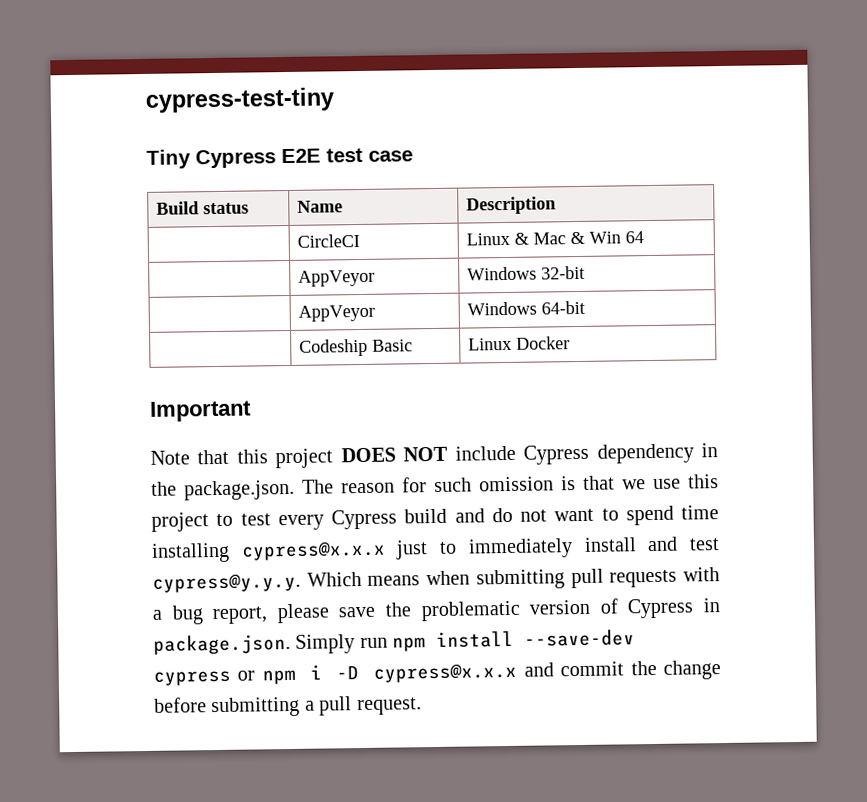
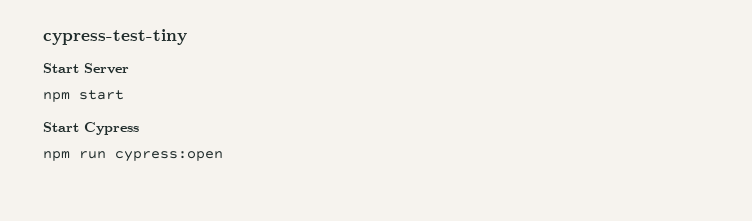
- Tiny Cypress E2E test case
- Build status | Name | Description
- | CircleCI | Linux & Mac & Win 64
- | AppVeyor | Windows 32-bit
- | AppVeyor | Windows 64-bit
- | Codeship Basic | Linux Docker
- Important
- Note that this project DOES NOT include Cypress dependency in the package.json. The reason for such omission is that we use this project to test every Cypress build and do not want to spend time installing cypress@x.x.x just to immediately install and test cypress@y.y.y. Which means when submitting pull requests with a bug report, please save the problematic version of Cypress in package.json. Simply run npm install --save-dev cypress or npm i -D cypress@x.x.x and commit the change before submitting a pull request.
+ Start Server
+ npm start
+ Start Cypress
+ npm run cypress:open

